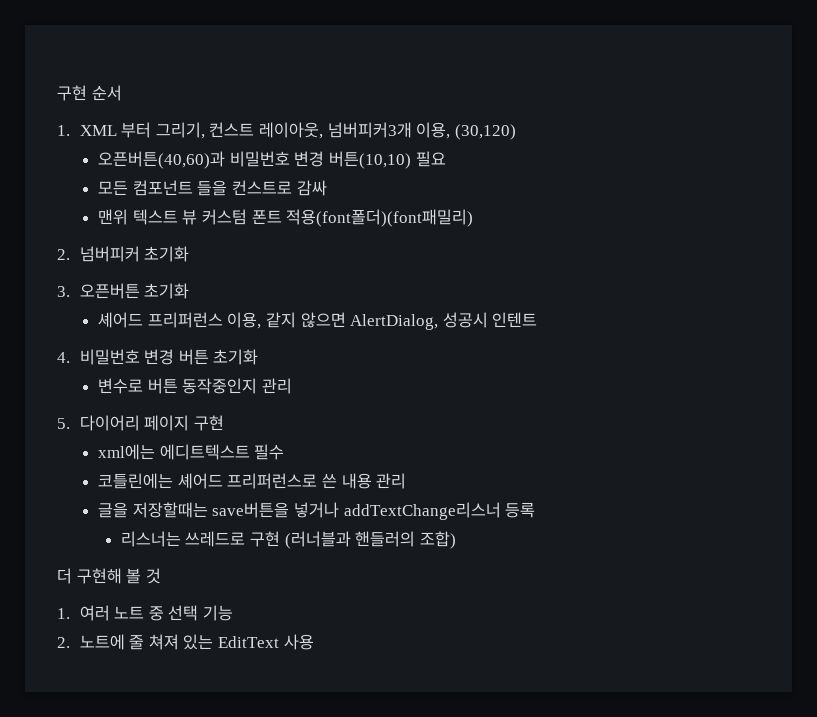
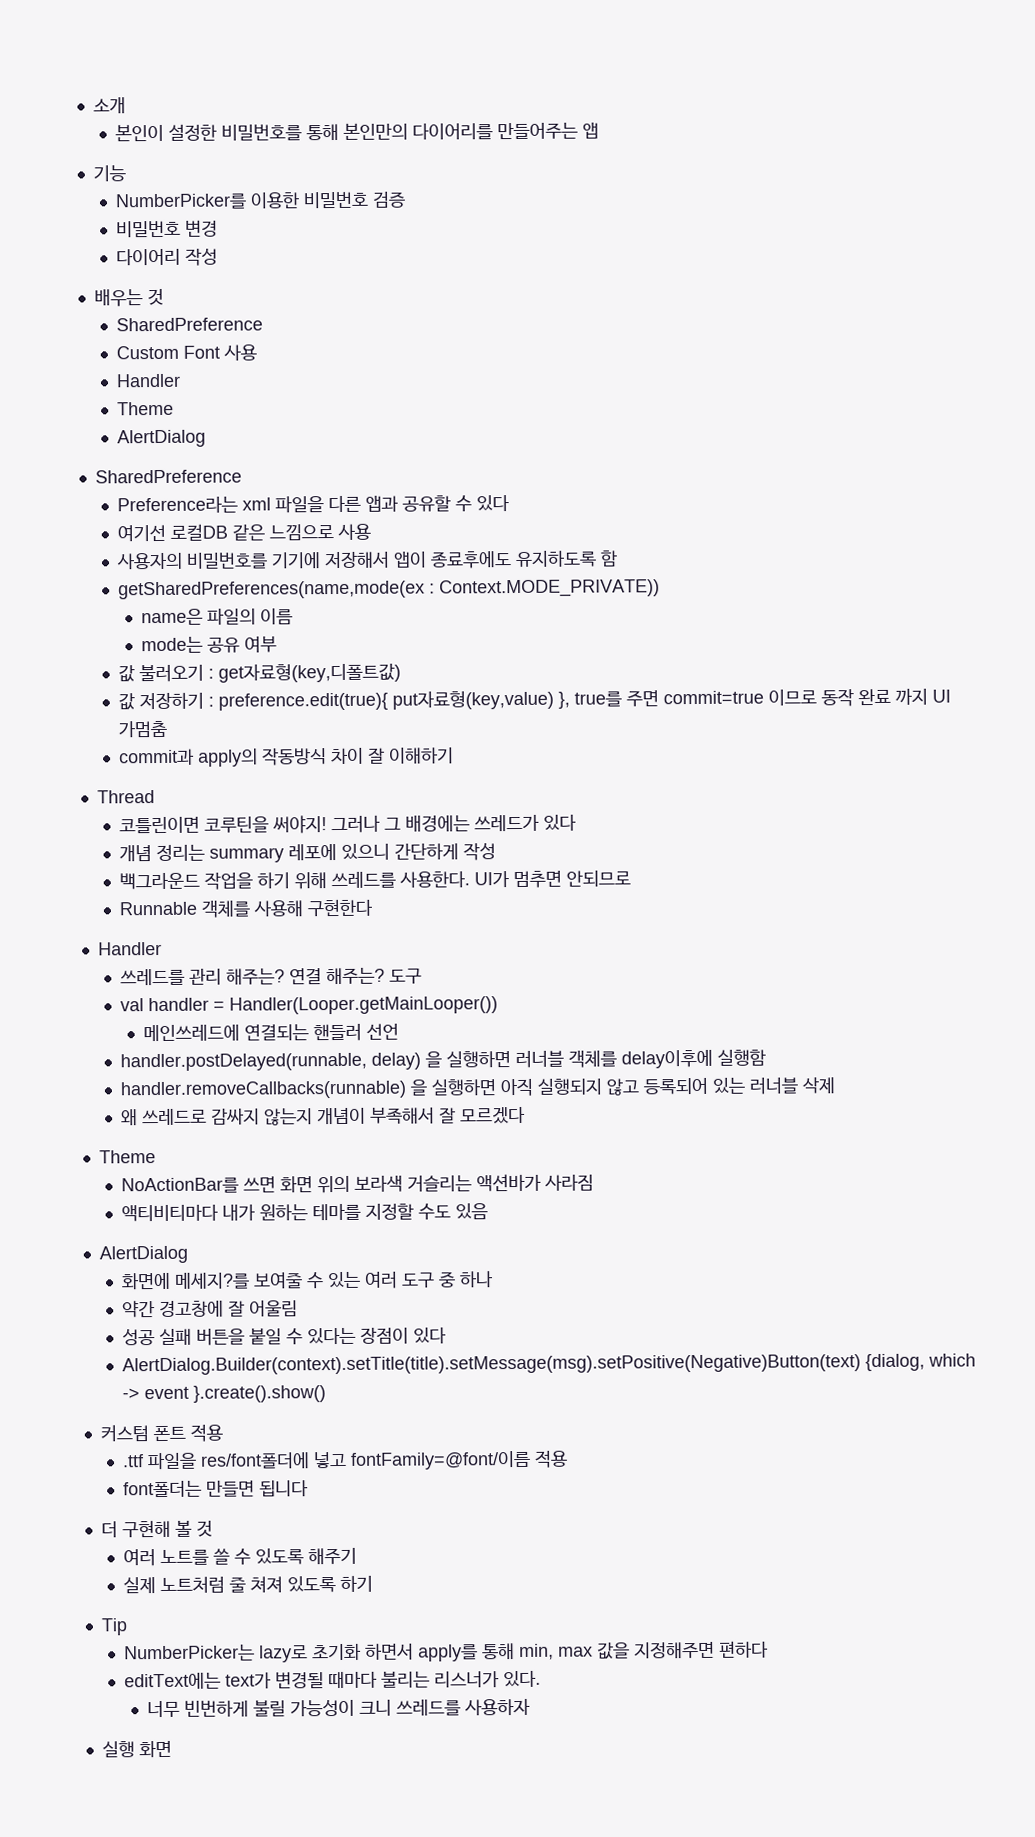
- 구현 순서
- 1. XML 부터 그리기, 컨스트 레이아웃, 넘버피커3개 이용, (30,120)
- 오픈버튼(40,60)과 비밀번호 변경 버튼(10,10) 필요
- 모든 컴포넌트 들을 컨스트로 감싸
- 맨위 텍스트 뷰 커스텀 폰트 적용(font폴더)(font패밀리)
- 2. 넘버피커 초기화
- 3. 오픈버튼 초기화
- 셰어드 프리퍼런스 이용, 같지 않으면 AlertDialog, 성공시 인텐트
- 4. 비밀번호 변경 버튼 초기화
- 변수로 버튼 동작중인지 관리
- 5. 다이어리 페이지 구현
- xml에는 에디트텍스트 필수
- 코틀린에는 셰어드 프리퍼런스로 쓴 내용 관리
- 글을 저장할때는 save버튼을 넣거나 addTextChange리스너 등록
- 리스너는 쓰레드로 구현 (러너블과 핸들러의 조합)
+ 소개
+ 본인이 설정한 비밀번호를 통해 본인만의 다이어리를 만들어주는 앱
+ 기능
+ NumberPicker를 이용한 비밀번호 검증
+ 비밀번호 변경
+ 다이어리 작성
+ 배우는 것
+ SharedPreference
+ Custom Font 사용
+ Handler
+ Theme
+ AlertDialog
+ SharedPreference
+ Preference라는 xml 파일을 다른 앱과 공유할 수 있다
+ 여기선 로컬DB 같은 느낌으로 사용
+ 사용자의 비밀번호를 기기에 저장해서 앱이 종료후에도 유지하도록 함
+ getSharedPreferences(name,mode(ex : Context.MODE_PRIVATE))
+ name은 파일의 이름
+ mode는 공유 여부
+ 값 불러오기 : get자료형(key,디폴트값)
+ 값 저장하기 : preference.edit(true){ put자료형(key,value) }, true를 주면 commit=true 이므로 동작 완료 까지 UI 가멈춤
+ commit과 apply의 작동방식 차이 잘 이해하기
+ Thread
+ 코틀린이면 코루틴을 써야지! 그러나 그 배경에는 쓰레드가 있다
+ 개념 정리는 summary 레포에 있으니 간단하게 작성
+ 백그라운드 작업을 하기 위해 쓰레드를 사용한다. UI가 멈추면 안되므로
+ Runnable 객체를 사용해 구현한다
+ Handler
+ 쓰레드를 관리 해주는? 연결 해주는? 도구
+ val handler = Handler(Looper.getMainLooper())
+ 메인쓰레드에 연결되는 핸들러 선언
+ handler.postDelayed(runnable, delay) 을 실행하면 러너블 객체를 delay이후에 실행함
+ handler.removeCallbacks(runnable) 을 실행하면 아직 실행되지 않고 등록되어 있는 러너블 삭제
+ 왜 쓰레드로 감싸지 않는지 개념이 부족해서 잘 모르겠다
+ Theme
+ NoActionBar를 쓰면 화면 위의 보라색 거슬리는 액션바가 사라짐
+ 액티비티마다 내가 원하는 테마를 지정할 수도 있음
+ AlertDialog
+ 화면에 메세지?를 보여줄 수 있는 여러 도구 중 하나
+ 약간 경고창에 잘 어울림
+ 성공 실패 버튼을 붙일 수 있다는 장점이 있다
+ AlertDialog.Builder(context).setTitle(title).setMessage(msg).setPositive(Negative)Button(text) {dialog, which -> event }.create().show()
+ 커스텀 폰트 적용
+ .ttf 파일을 res/font폴더에 넣고 fontFamily=@font/이름 적용
+ font폴더는 만들면 됩니다
  더 구현해 볼 것
- 1. 여러 노트 중 선택 기능
- 2. 노트에 줄 쳐져 있는 EditText 사용
+ 여러 노트를 쓸 수 있도록 해주기
+ 실제 노트처럼 줄 쳐져 있도록 하기
+ Tip
+ NumberPicker는 lazy로 초기화 하면서 apply를 통해 min, max 값을 지정해주면 편하다
+ editText에는 text가 변경될 때마다 불리는 리스너가 있다.
+ 너무 빈번하게 불릴 가능성이 크니 쓰레드를 사용하자
+ 실행 화면

